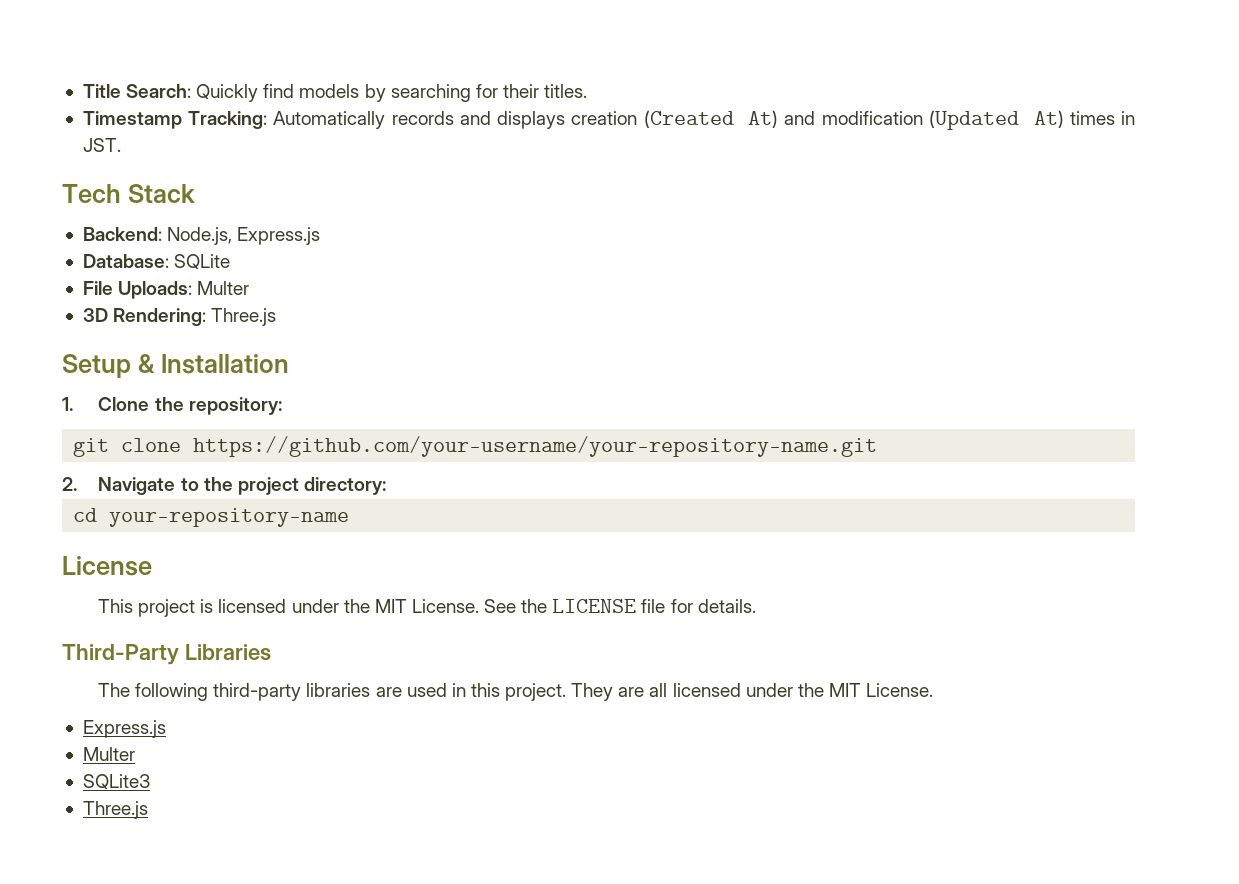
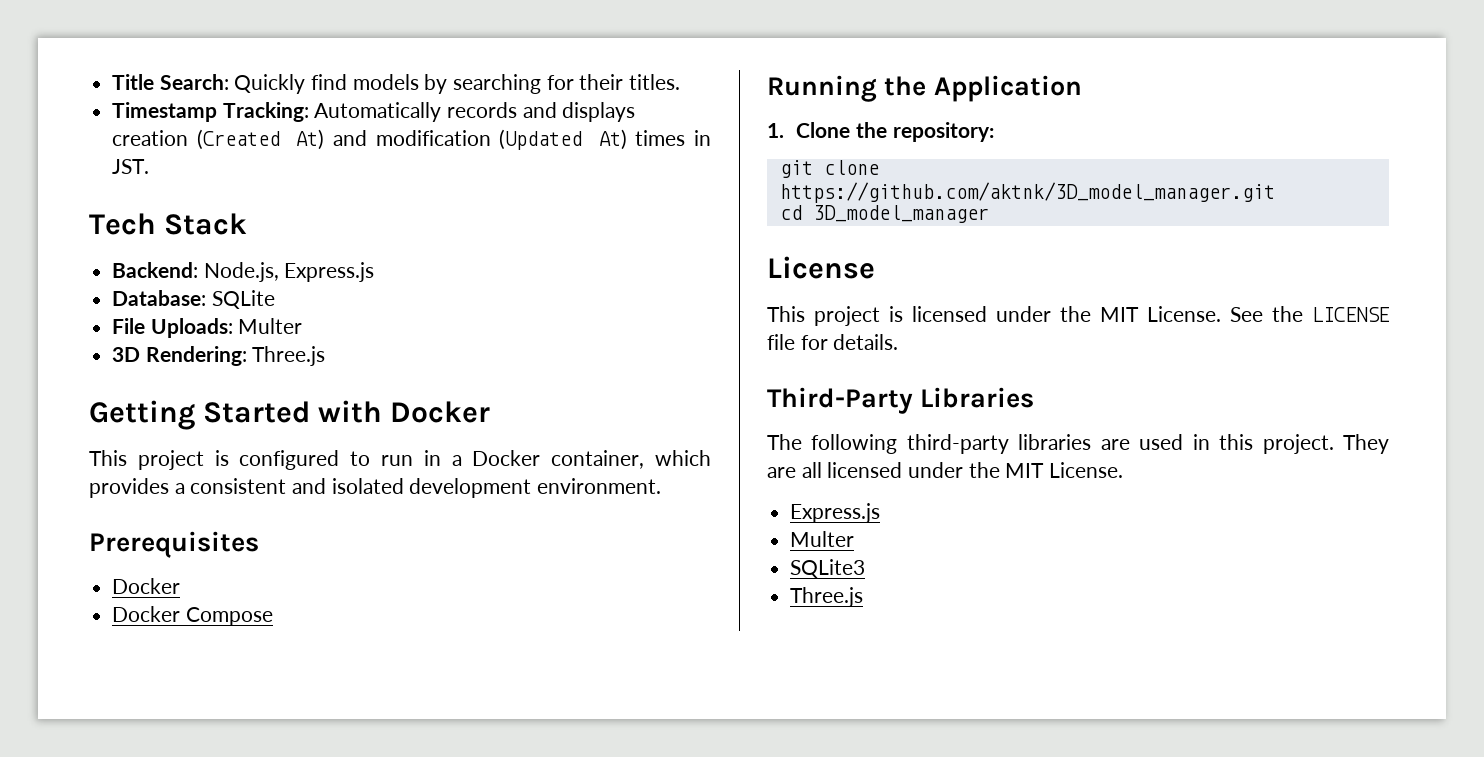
- Setup & Installation
+ Getting Started with Docker
+ This project is configured to run in a Docker container, which provides a consistent and isolated development environment.
+ Prerequisites
+ Docker
+ Docker Compose
+ Running the Application
- git clone https://github.com/your-username/your-repository-name.git
- 2. Navigate to the project directory:
+ git clone https://github.com/aktnk/3D_model_manager.git
- cd your-repository-name
+ cd 3D_model_manager

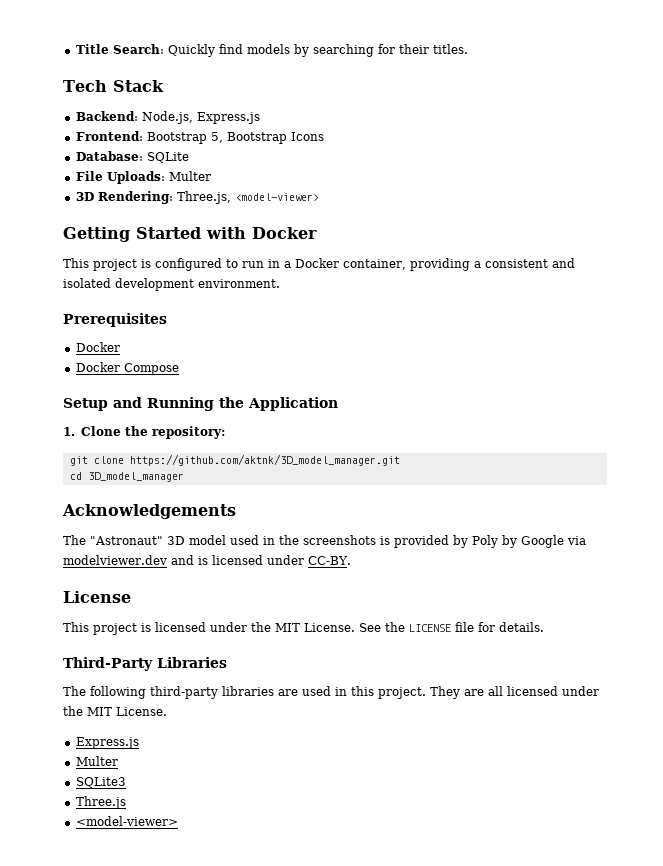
- Timestamp Tracking: Automatically records and displays creation (Created At) and modification (Updated At) times in JST.
+ Frontend: Bootstrap 5, Bootstrap Icons
- 3D Rendering: Three.js
+ 3D Rendering: Three.js, <model-viewer>
- This project is configured to run in a Docker container, which provides a consistent and isolated development environment.
+ This project is configured to run in a Docker container, providing a consistent and isolated development environment.
- Running the Application
+ Setup and Running the Application
+ Acknowledgements
+ The "Astronaut" 3D model used in the screenshots is provided by Poly by Google via modelviewer.dev and is licensed under CC-BY.
  SQLite3
  Three.js
+ <model-viewer>

